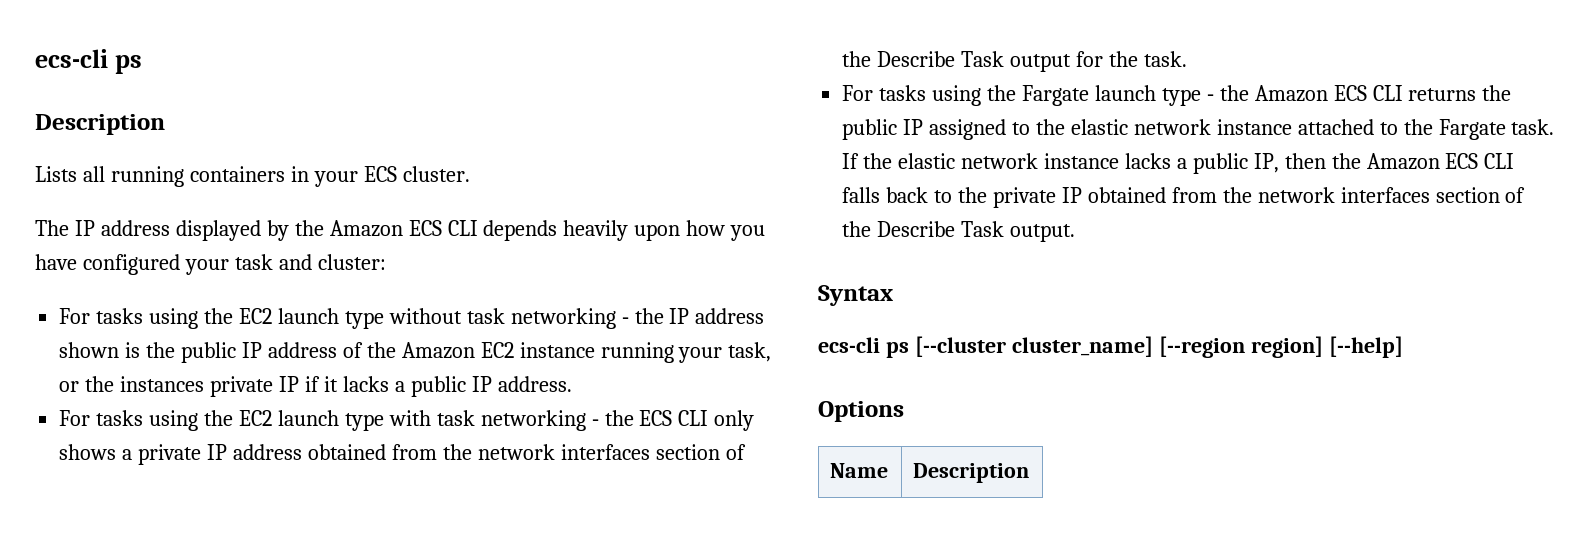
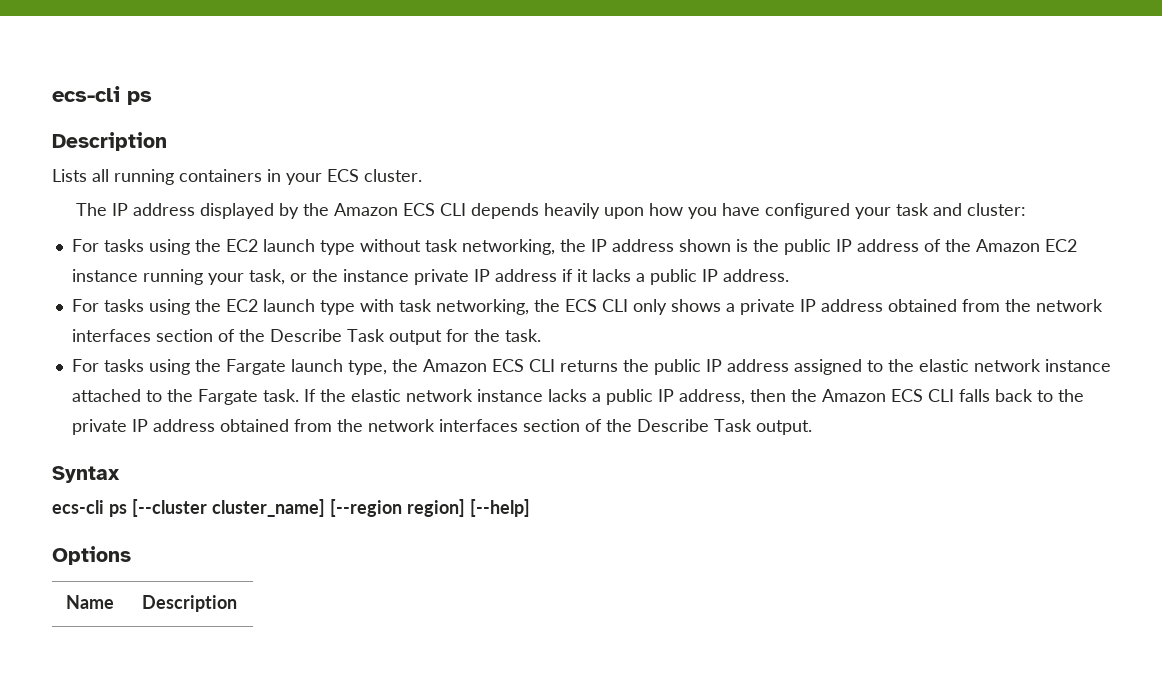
- For tasks using the EC2 launch type without task networking ‐ the IP address shown is the public IP address of the Amazon EC2 instance running your task, or the instances private IP if it lacks a public IP address.
+ For tasks using the EC2 launch type without task networking, the IP address shown is the public IP address of the Amazon EC2 instance running your task, or the instance private IP address if it lacks a public IP address.
- For tasks using the EC2 launch type with task networking ‐ the ECS CLI only shows a private IP address obtained from the network interfaces section of the Describe Task output for the task.
+ For tasks using the EC2 launch type with task networking, the ECS CLI only shows a private IP address obtained from the network interfaces section of the Describe Task output for the task.
- For tasks using the Fargate launch type ‐ the Amazon ECS CLI returns the public IP assigned to the elastic network instance attached to the Fargate task.
+ For tasks using the Fargate launch type, the Amazon ECS CLI returns the public IP address assigned to the elastic network instance attached to the Fargate task.
- If the elastic network instance lacks a public IP, then the Amazon ECS CLI falls back to the private IP obtained from the network interfaces section of the Describe Task output.
+ If the elastic network instance lacks a public IP address, then the Amazon ECS CLI falls back to the private IP address obtained from the network interfaces section of the Describe Task output.

